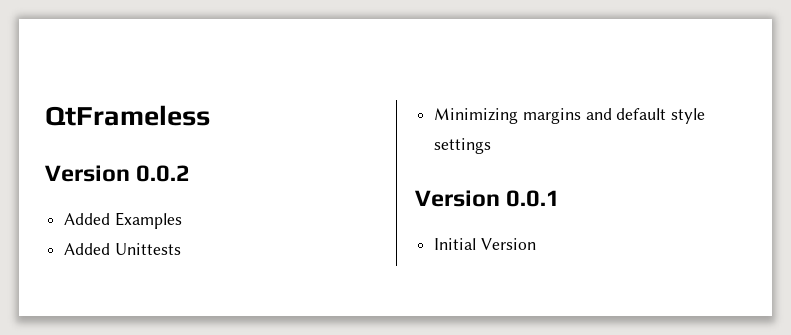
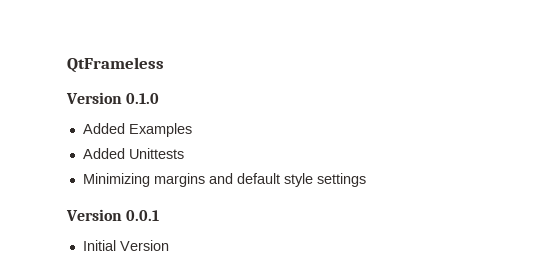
- Version 0.0.2
+ Version 0.1.0

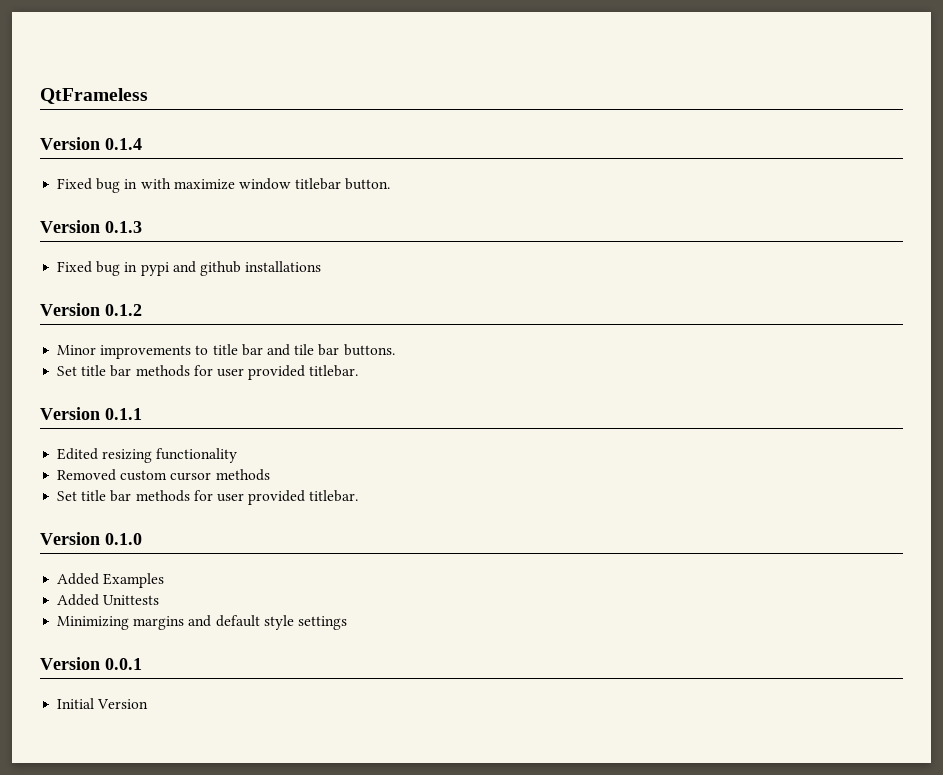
+ Version 0.1.4
+ Fixed bug in with maximize window titlebar button.
+ Version 0.1.3
+ Fixed bug in pypi and github installations
+ Version 0.1.2
+ Minor improvements to title bar and tile bar buttons.
+ Set title bar methods for user provided titlebar.
+ Version 0.1.1
+ Edited resizing functionality
+ Removed custom cursor methods
+ Set title bar methods for user provided titlebar.

